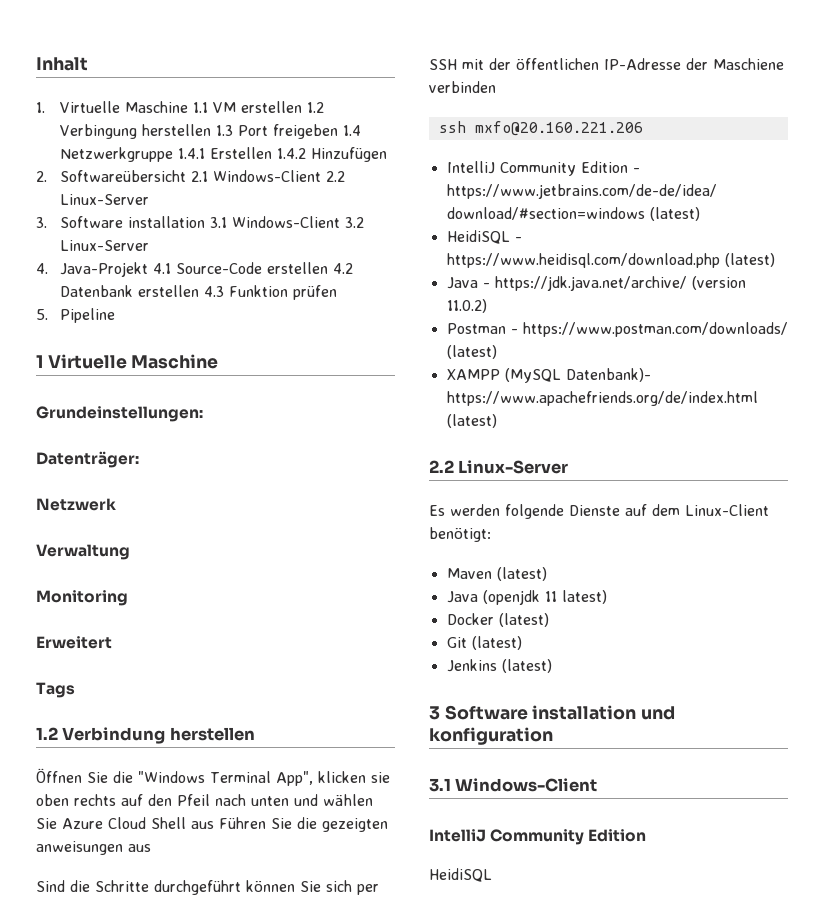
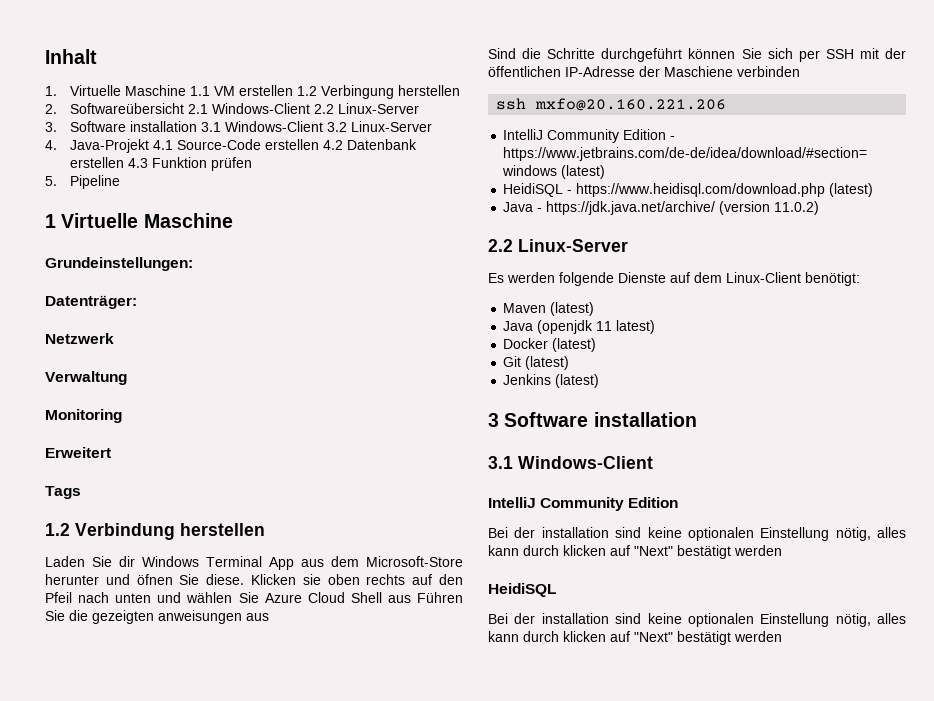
- 1. Virtuelle Maschine 1.1 VM erstellen 1.2 Verbingung herstellen 1.3 Port freigeben 1.4 Netzwerkgruppe 1.4.1 Erstellen 1.4.2 Hinzufügen
+ 1. Virtuelle Maschine 1.1 VM erstellen 1.2 Verbingung herstellen
- Öffnen Sie die "Windows Terminal App", klicken sie oben rechts auf den Pfeil nach unten und wählen Sie Azure Cloud Shell aus Führen Sie die gezeigten anweisungen aus
+ Laden Sie dir Windows Terminal App aus dem Microsoft-Store herunter und öfnen Sie diese. Klicken sie oben rechts auf den Pfeil nach unten und wählen Sie Azure Cloud Shell aus Führen Sie die gezeigten anweisungen aus
- Postman - https://www.postman.com/downloads/ (latest)
- XAMPP (MySQL Datenbank)- https://www.apachefriends.org/de/index.html (latest)
- 3 Software installation und konfiguration
+ 3 Software installation
  3.1 Windows-Client
  IntelliJ Community Edition
+ Bei der installation sind keine optionalen Einstellung nötig, alles kann durch klicken auf "Next" bestätigt werden
  HeidiSQL
+ Bei der installation sind keine optionalen Einstellung nötig, alles kann durch klicken auf "Next" bestätigt werden

